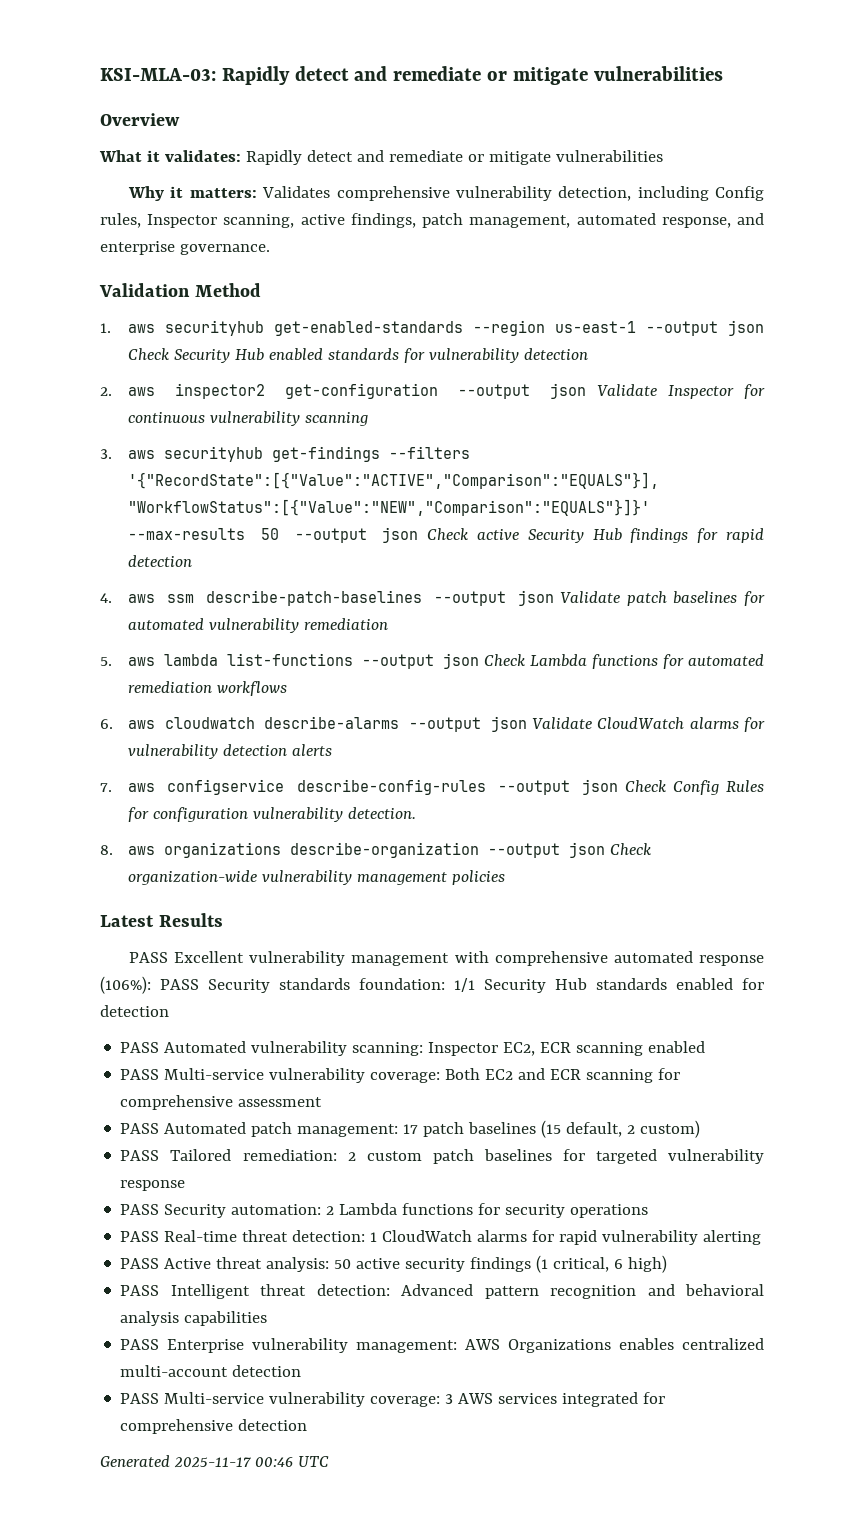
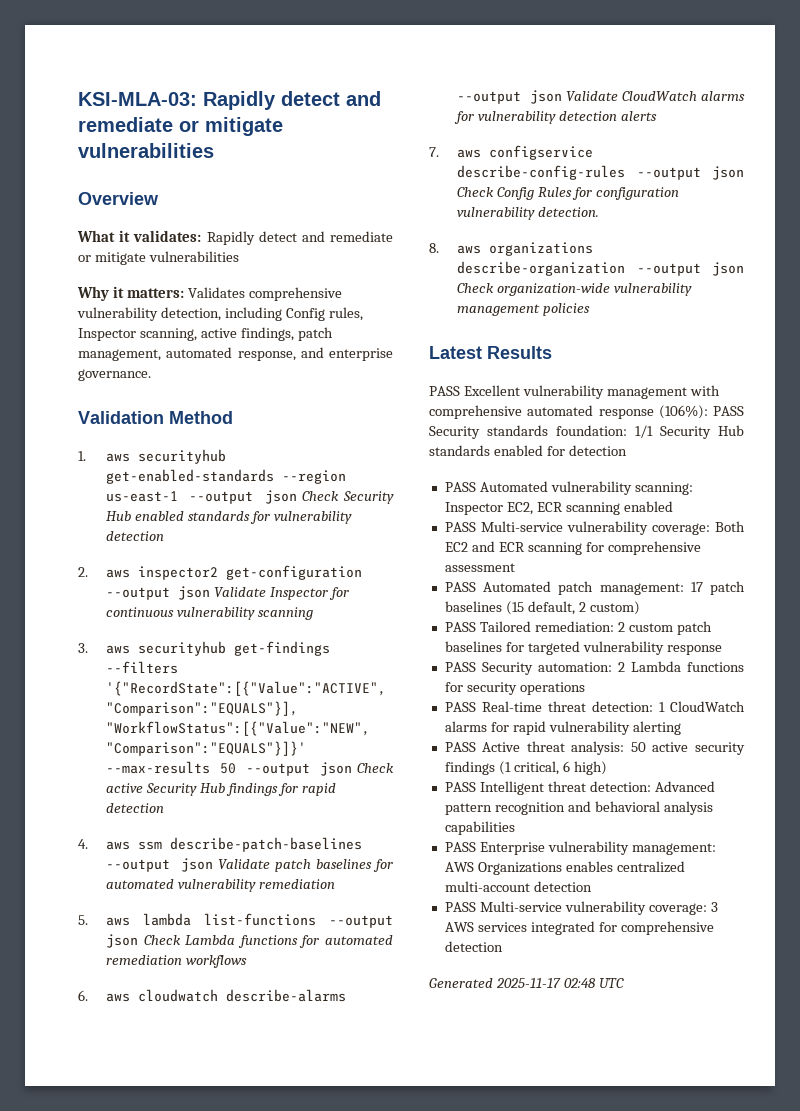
- Generated 2025-11-17 00:46 UTC
+ Generated 2025-11-17 02:48 UTC

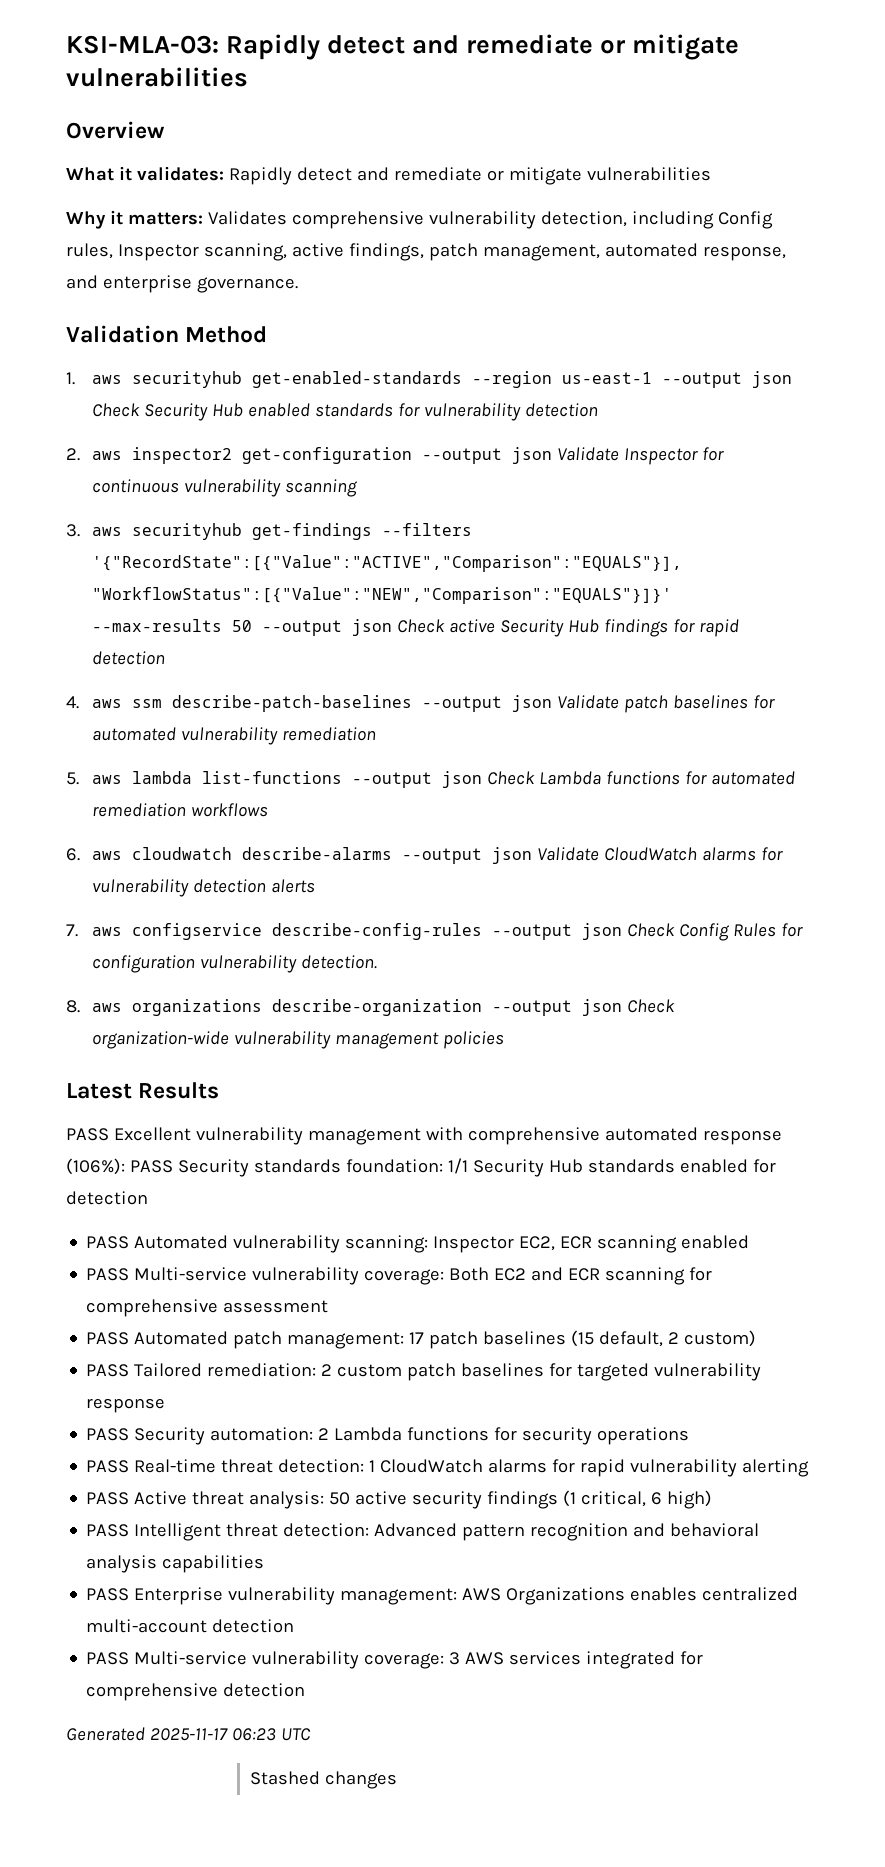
- Generated 2025-11-17 02:48 UTC
+ Generated 2025-11-17 06:23 UTC
+ Stashed changes

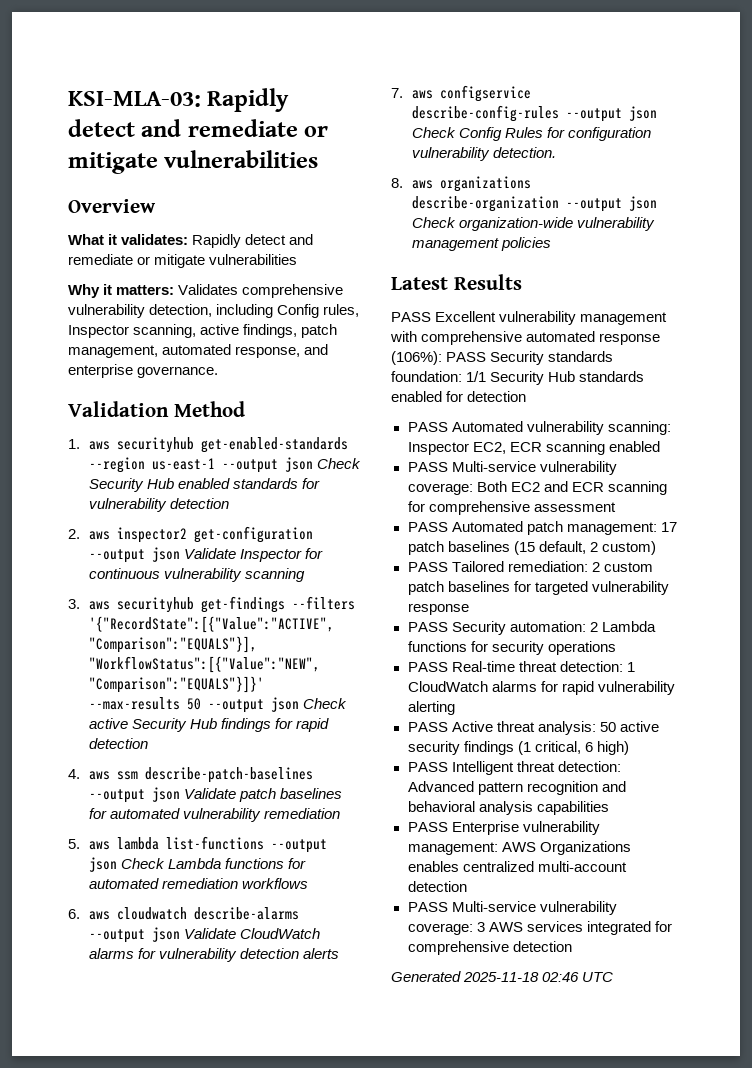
- Generated 2025-11-17 06:23 UTC
+ Generated 2025-11-18 02:46 UTC
- Stashed changes

